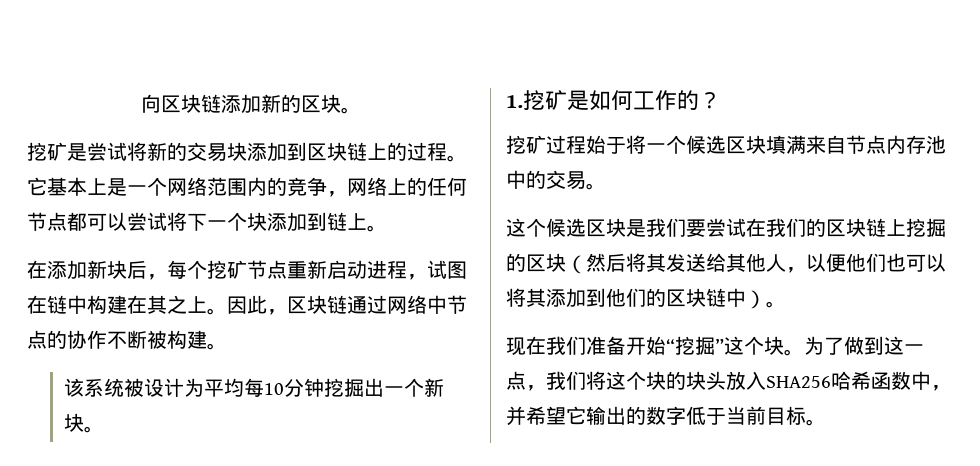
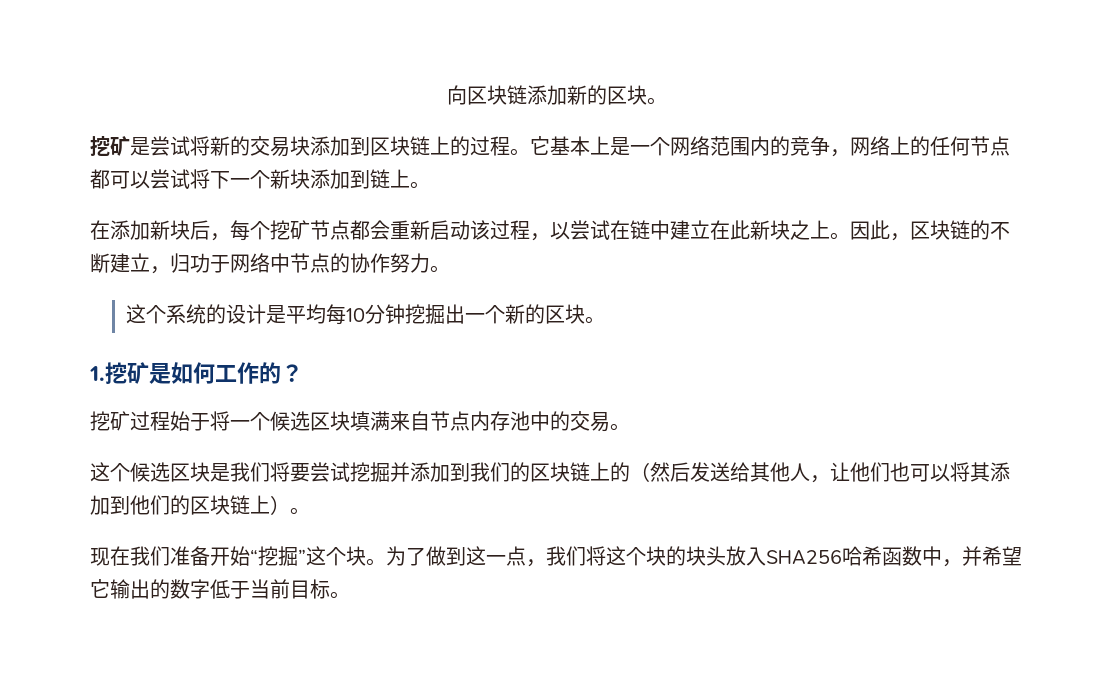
- 它基本上是一个网络范围内的竞争，网络上的任何节点都可以尝试将下一个块添加到链上。
+ 它基本上是一个网络范围内的竞争，网络上的任何节点都可以尝试将下一个新块添加到链上。
- 在添加新块后，每个挖矿节点重新启动进程，试图在链中构建在其之上。
+ 在添加新块后，每个挖矿节点都会重新启动该过程，以尝试在链中建立在此新块之上。
- 因此，区块链通过网络中节点的协作不断被构建。
- 该系统被设计为平均每10分钟挖掘出一个新块。
+ 因此，区块链的不断建立，归功于网络中节点的协作努力。
+ 这个系统的设计是平均每10分钟挖掘出一个新的区块。
- 这个候选区块是我们要尝试在我们的区块链上挖掘的区块（然后将其发送给其他人，以便他们也可以将其添加到他们的区块链中）。
+ 这个候选区块是我们将要尝试挖掘并添加到我们的区块链上的（然后发送给其他人，让他们也可以将其添加到他们的区块链上）。

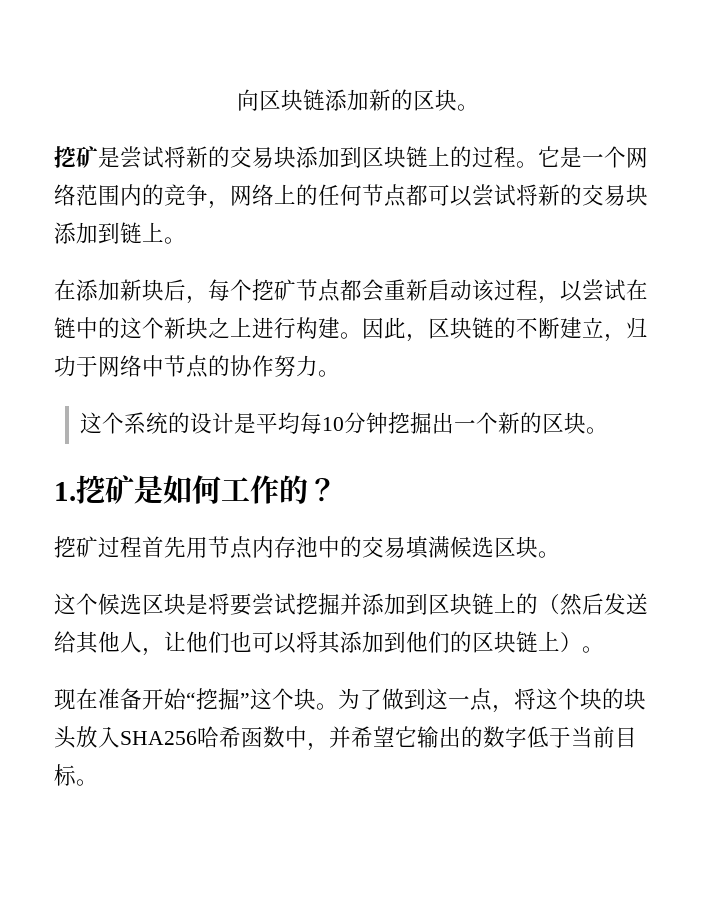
- 它基本上是一个网络范围内的竞争，网络上的任何节点都可以尝试将下一个新块添加到链上。
+ 它是一个网络范围内的竞争，网络上的任何节点都可以尝试将新的交易块添加到链上。
- 在添加新块后，每个挖矿节点都会重新启动该过程，以尝试在链中建立在此新块之上。
+ 在添加新块后，每个挖矿节点都会重新启动该过程，以尝试在链中的这个新块之上进行构建。
- 挖矿过程始于将一个候选区块填满来自节点内存池中的交易。
+ 挖矿过程首先用节点内存池中的交易填满候选区块。
- 这个候选区块是我们将要尝试挖掘并添加到我们的区块链上的（然后发送给其他人，让他们也可以将其添加到他们的区块链上）。
+ 这个候选区块是将要尝试挖掘并添加到区块链上的（然后发送给其他人，让他们也可以将其添加到他们的区块链上）。
- 现在我们准备开始“挖掘”这个块。
+ 现在准备开始“挖掘”这个块。
- 为了做到这一点，我们将这个块的块头放入SHA256哈希函数中，并希望它输出的数字低于当前目标。
+ 为了做到这一点，将这个块的块头放入SHA256哈希函数中，并希望它输出的数字低于当前目标。

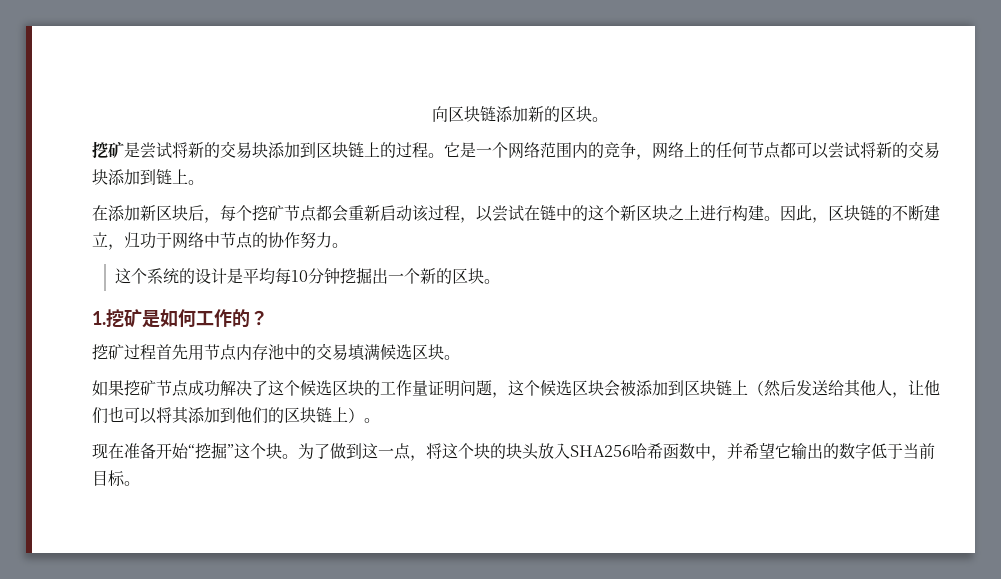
- 在添加新块后，每个挖矿节点都会重新启动该过程，以尝试在链中的这个新块之上进行构建。
+ 在添加新区块后，每个挖矿节点都会重新启动该过程，以尝试在链中的这个新区块之上进行构建。
- 这个候选区块是将要尝试挖掘并添加到区块链上的（然后发送给其他人，让他们也可以将其添加到他们的区块链上）。
+ 如果挖矿节点成功解决了这个候选区块的工作量证明问题，这个候选区块会被添加到区块链上（然后发送给其他人，让他们也可以将其添加到他们的区块链上）。

